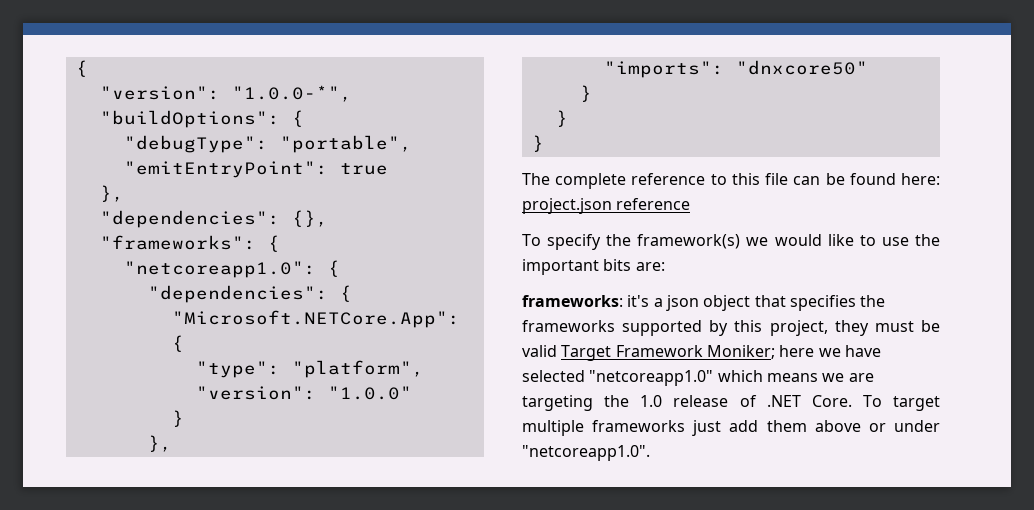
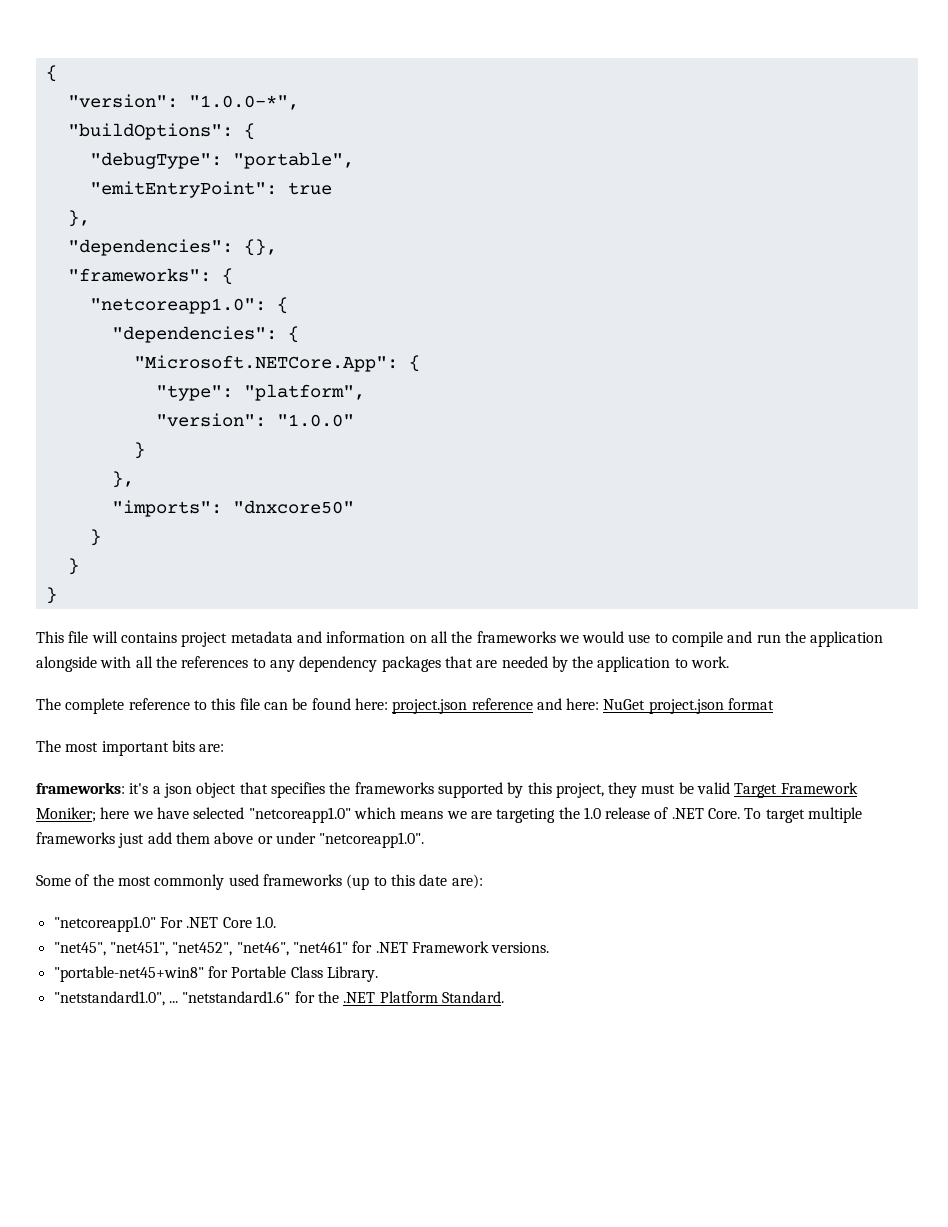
+ This file will contains project metadata and information on all the frameworks we would use to compile and run the application alongside with all the references to any dependency packages that are needed by the application to work.
- The complete reference to this file can be found here: project.json reference
- To specify the framework(s) we would like to use the important bits are:
+ The complete reference to this file can be found here: project.json reference and here: NuGet project.json format
+ The most important bits are:
+ Some of the most commonly used frameworks (up to this date are):
+ "netcoreapp1.0" For .NET Core 1.0.
+ "net45", "net451", "net452", "net46", "net461" for .NET Framework versions.
+ "portable-net45+win8" for Portable Class Library.
+ "netstandard1.0", ... "netstandard1.6" for the .NET Platform Standard.

